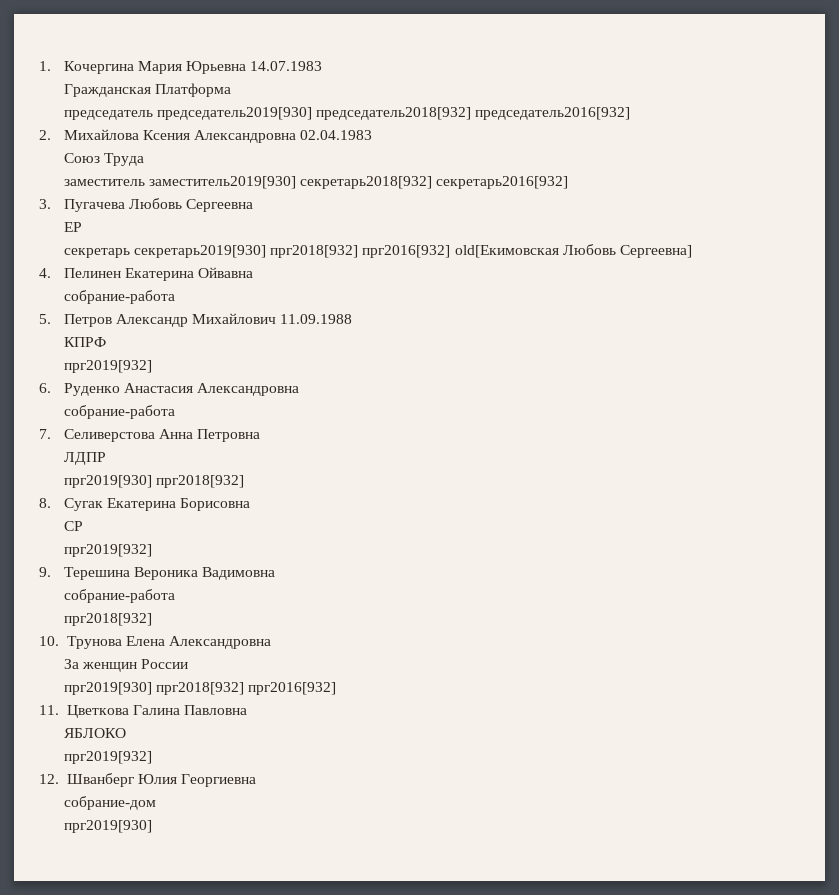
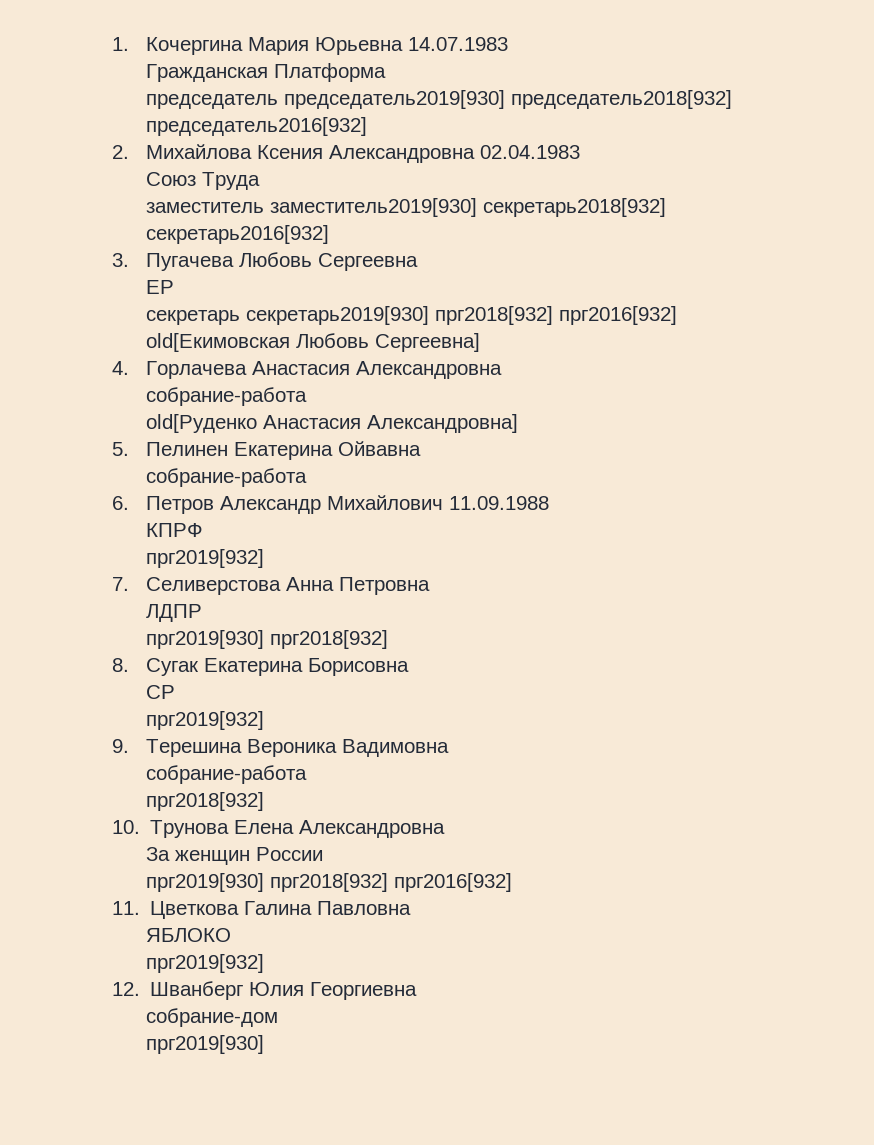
- 4. Пелинен Екатерина Ойвавна
+ 4. Горлачева Анастасия Александровна
+ собрание-работа
+ old[Руденко Анастасия Александровна]
+ 5. Пелинен Екатерина Ойвавна
- 5. Петров Александр Михайлович 11.09.1988
+ 6. Петров Александр Михайлович 11.09.1988
- 6. Руденко Анастасия Александровна
- собрание-работа

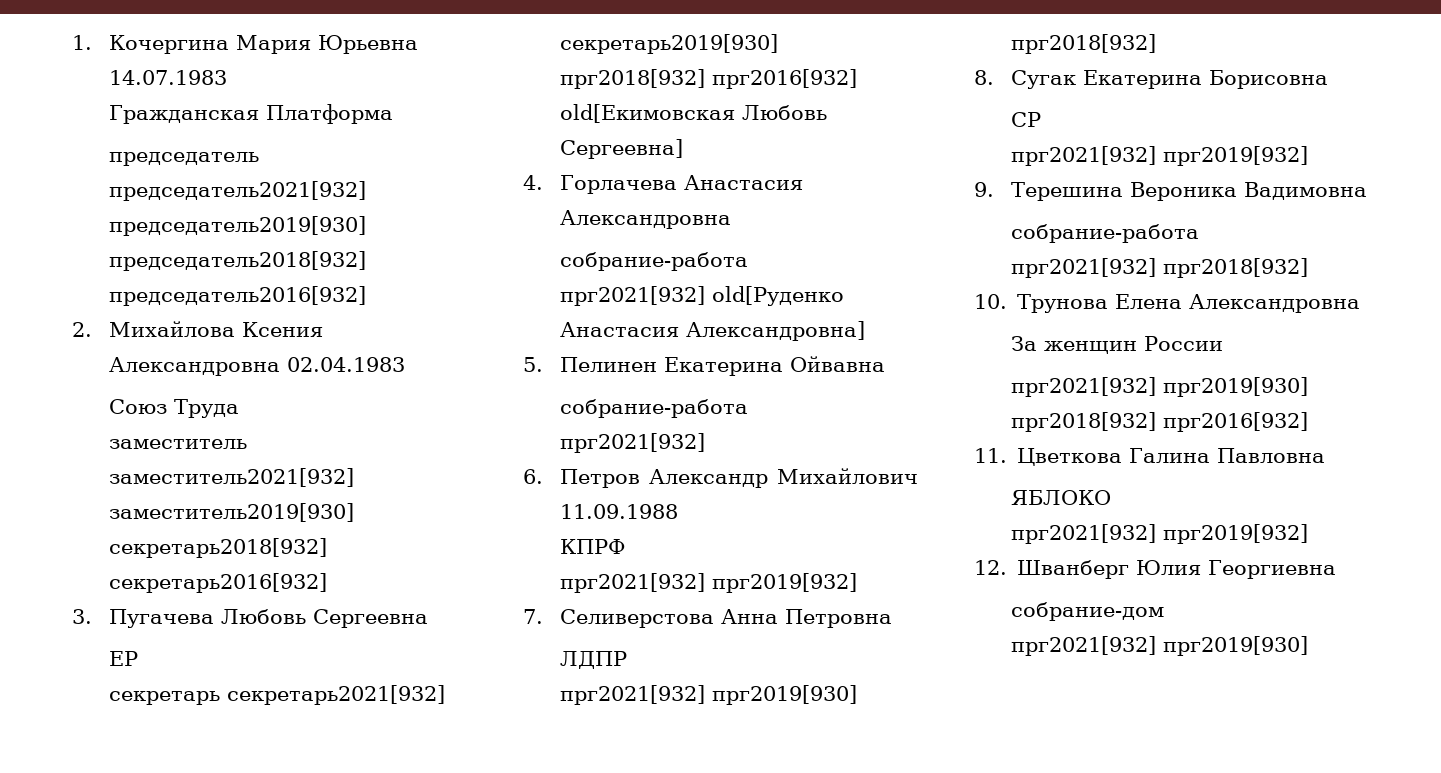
- председатель председатель2019[930] председатель2018[932] председатель2016[932]
+ председатель председатель2021[932] председатель2019[930] председатель2018[932] председатель2016[932]
- заместитель заместитель2019[930] секретарь2018[932] секретарь2016[932]
+ заместитель заместитель2021[932] заместитель2019[930] секретарь2018[932] секретарь2016[932]
- секретарь секретарь2019[930] прг2018[932] прг2016[932] old[Екимовская Любовь Сергеевна]
+ секретарь секретарь2021[932] секретарь2019[930] прг2018[932] прг2016[932] old[Екимовская Любовь Сергеевна]
- old[Руденко Анастасия Александровна]
+ прг2021[932] old[Руденко Анастасия Александровна]
  5. Пелинен Екатерина Ойвавна
  собрание-работа
+ прг2021[932]
  КПРФ
- прг2019[932]
+ прг2021[932] прг2019[932]
  ЛДПР
- прг2019[930] прг2018[932]
+ прг2021[932] прг2019[930] прг2018[932]
  СР
- прг2019[932]
+ прг2021[932] прг2019[932]
  9. Терешина Вероника Вадимовна
  собрание-работа
- прг2018[932]
+ прг2021[932] прг2018[932]
- прг2019[930] прг2018[932] прг2016[932]
+ прг2021[932] прг2019[930] прг2018[932] прг2016[932]
  ЯБЛОКО
- прг2019[932]
+ прг2021[932] прг2019[932]
  собрание-дом
- прг2019[930]
+ прг2021[932] прг2019[930]

